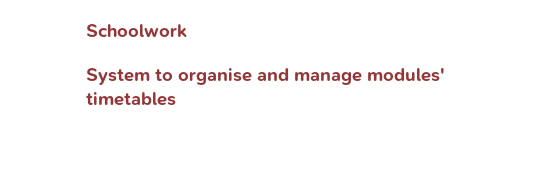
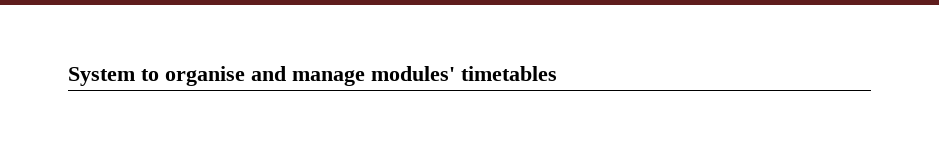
- Schoolwork

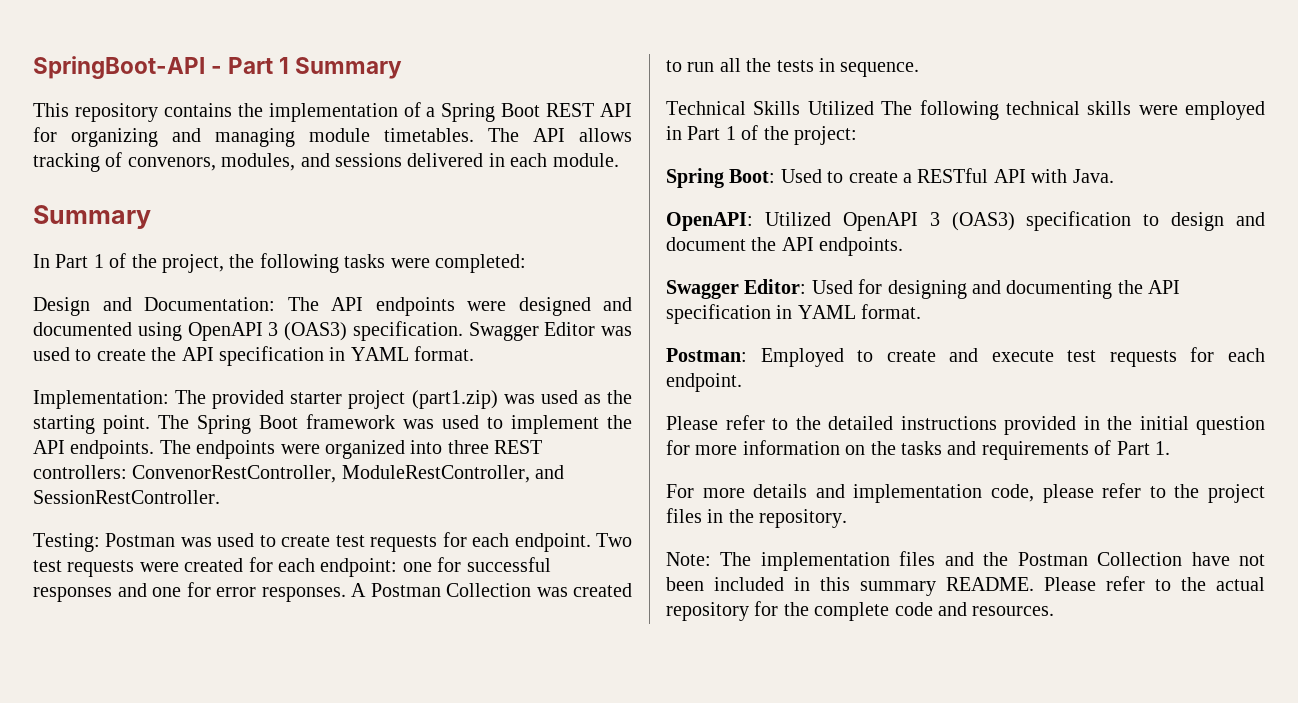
- System to organise and manage modules' timetables
+ SpringBoot-API - Part 1 Summary
+ This repository contains the implementation of a Spring Boot REST API for organizing and managing module timetables. The API allows tracking of convenors, modules, and sessions delivered in each module.
+ Summary
+ In Part 1 of the project, the following tasks were completed:
+ Design and Documentation: The API endpoints were designed and documented using OpenAPI 3 (OAS3) specification. Swagger Editor was used to create the API specification in YAML format.
+ Implementation: The provided starter project (part1.zip) was used as the starting point. The Spring Boot framework was used to implement the API endpoints. The endpoints were organized into three REST controllers: ConvenorRestController, ModuleRestController, and SessionRestController.
+ Testing: Postman was used to create test requests for each endpoint. Two test requests were created for each endpoint: one for successful responses and one for error responses. A Postman Collection was created to run all the tests in sequence.
+ Technical Skills Utilized The following technical skills were employed in Part 1 of the project:
+ Spring Boot: Used to create a RESTful API with Java.
+ OpenAPI: Utilized OpenAPI 3 (OAS3) specification to design and document the API endpoints.
+ Swagger Editor: Used for designing and documenting the API specification in YAML format.
+ Postman: Employed to create and execute test requests for each endpoint.
+ Please refer to the detailed instructions provided in the initial question for more information on the tasks and requirements of Part 1.
+ For more details and implementation code, please refer to the project files in the repository.
+ Note: The implementation files and the Postman Collection have not been included in this summary README. Please refer to the actual repository for the complete code and resources.

